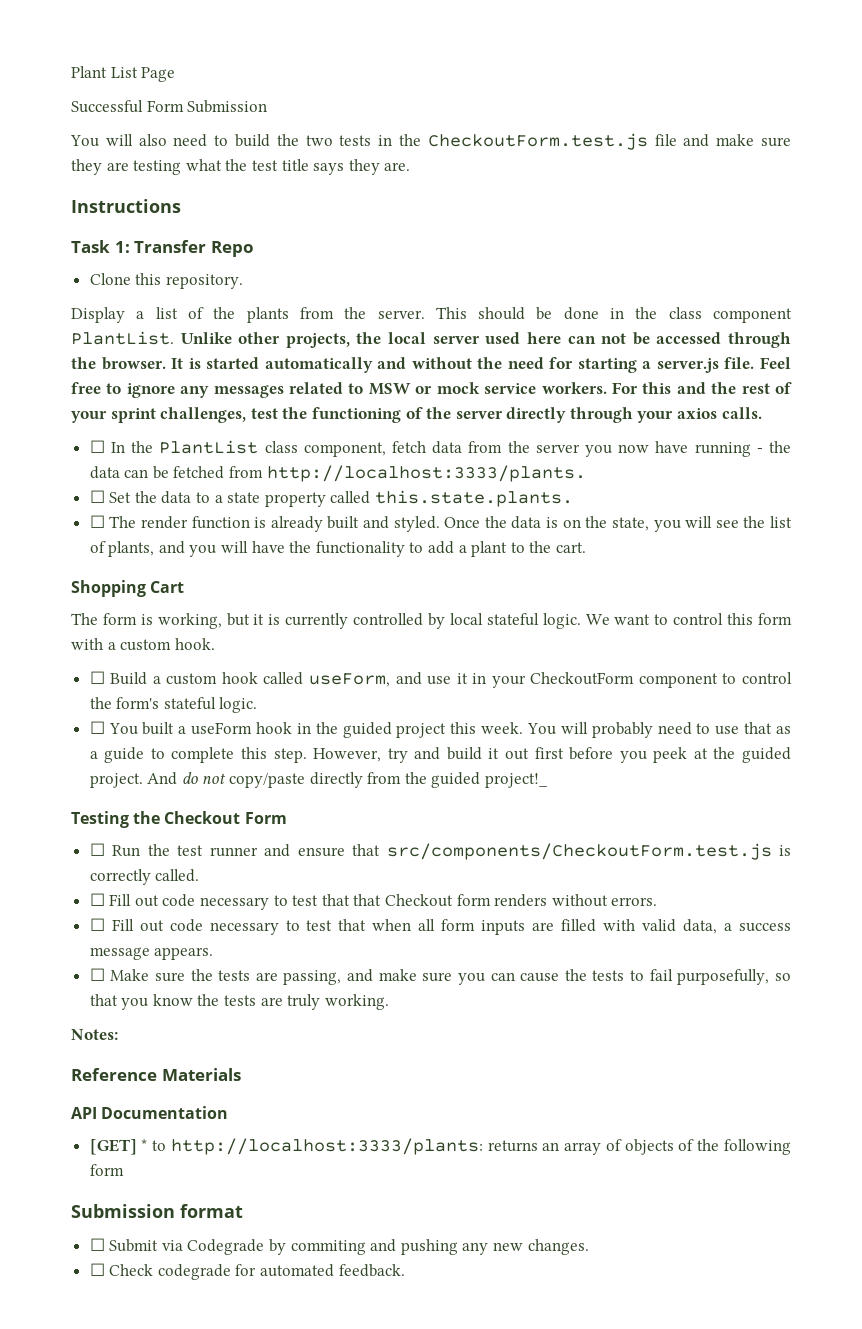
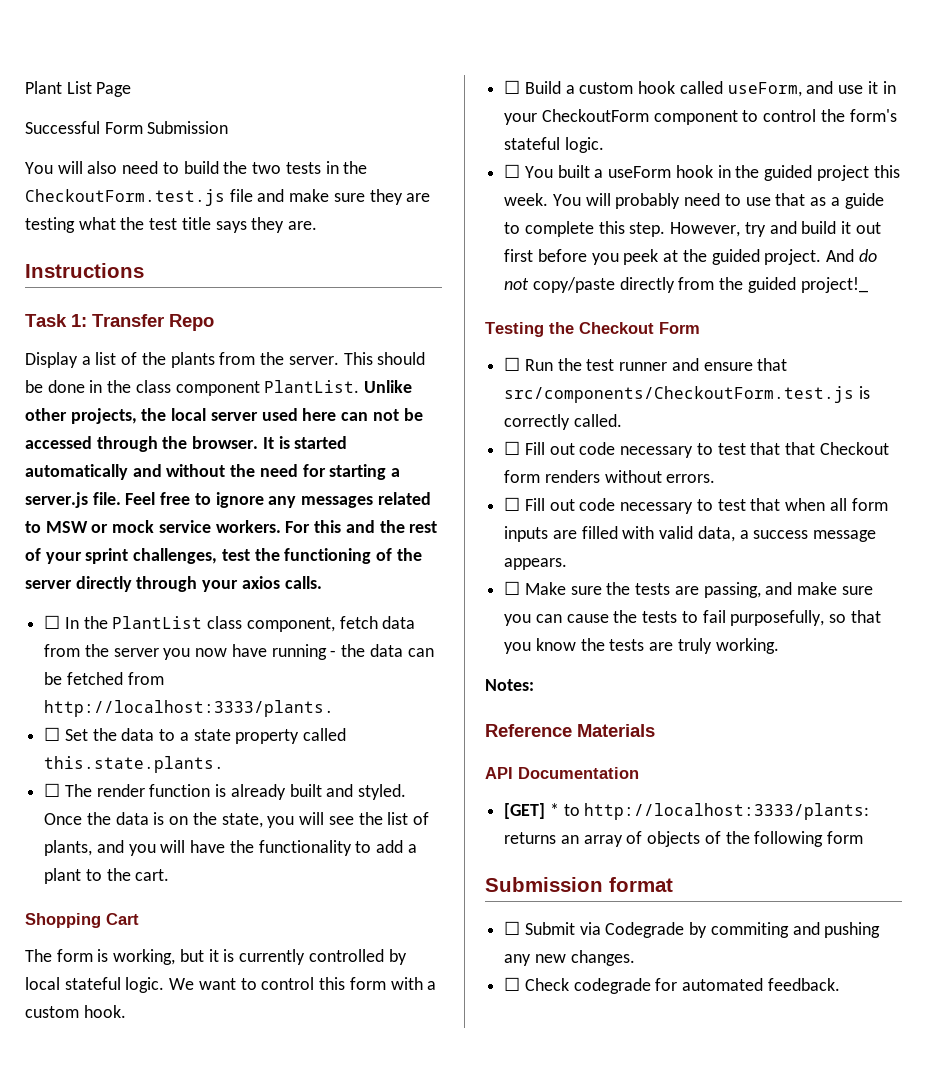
- Clone this repository.

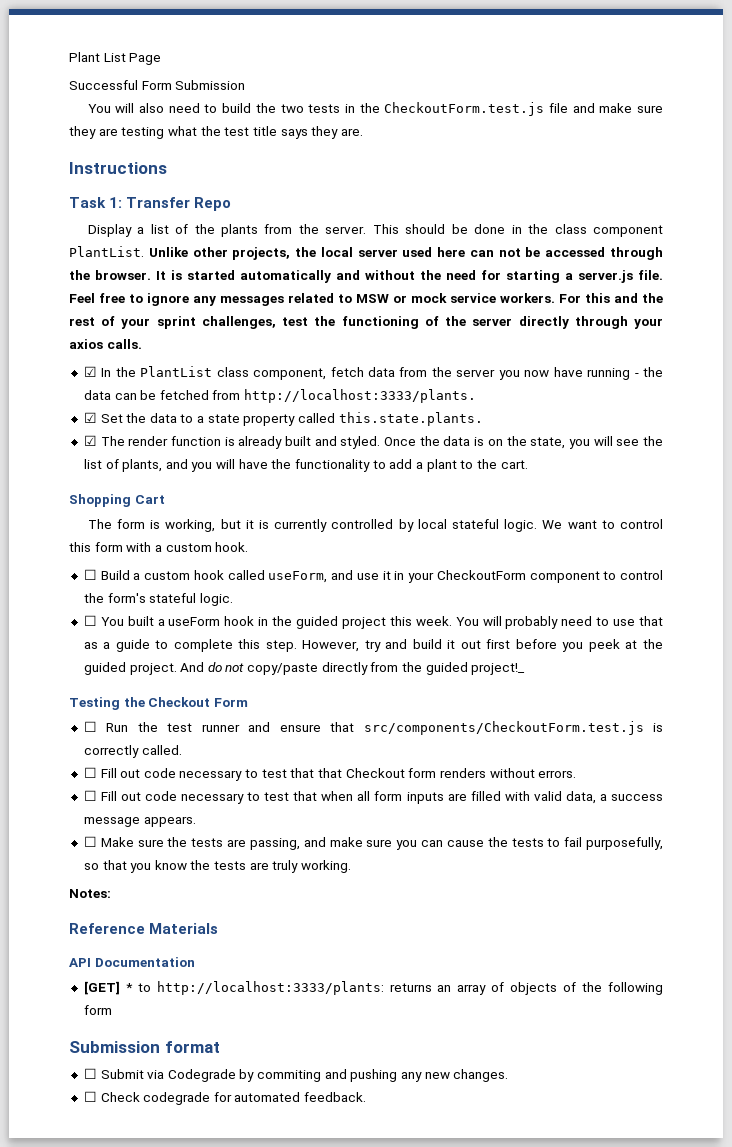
- ☐ In the PlantList class component, fetch data from the server you now have running - the data can be fetched from http://localhost:3333/plants.
+ ☑ In the PlantList class component, fetch data from the server you now have running - the data can be fetched from http://localhost:3333/plants.
- ☐ Set the data to a state property called this.state.plants.
+ ☑ Set the data to a state property called this.state.plants.
- ☐ The render function is already built and styled.
+ ☑ The render function is already built and styled.

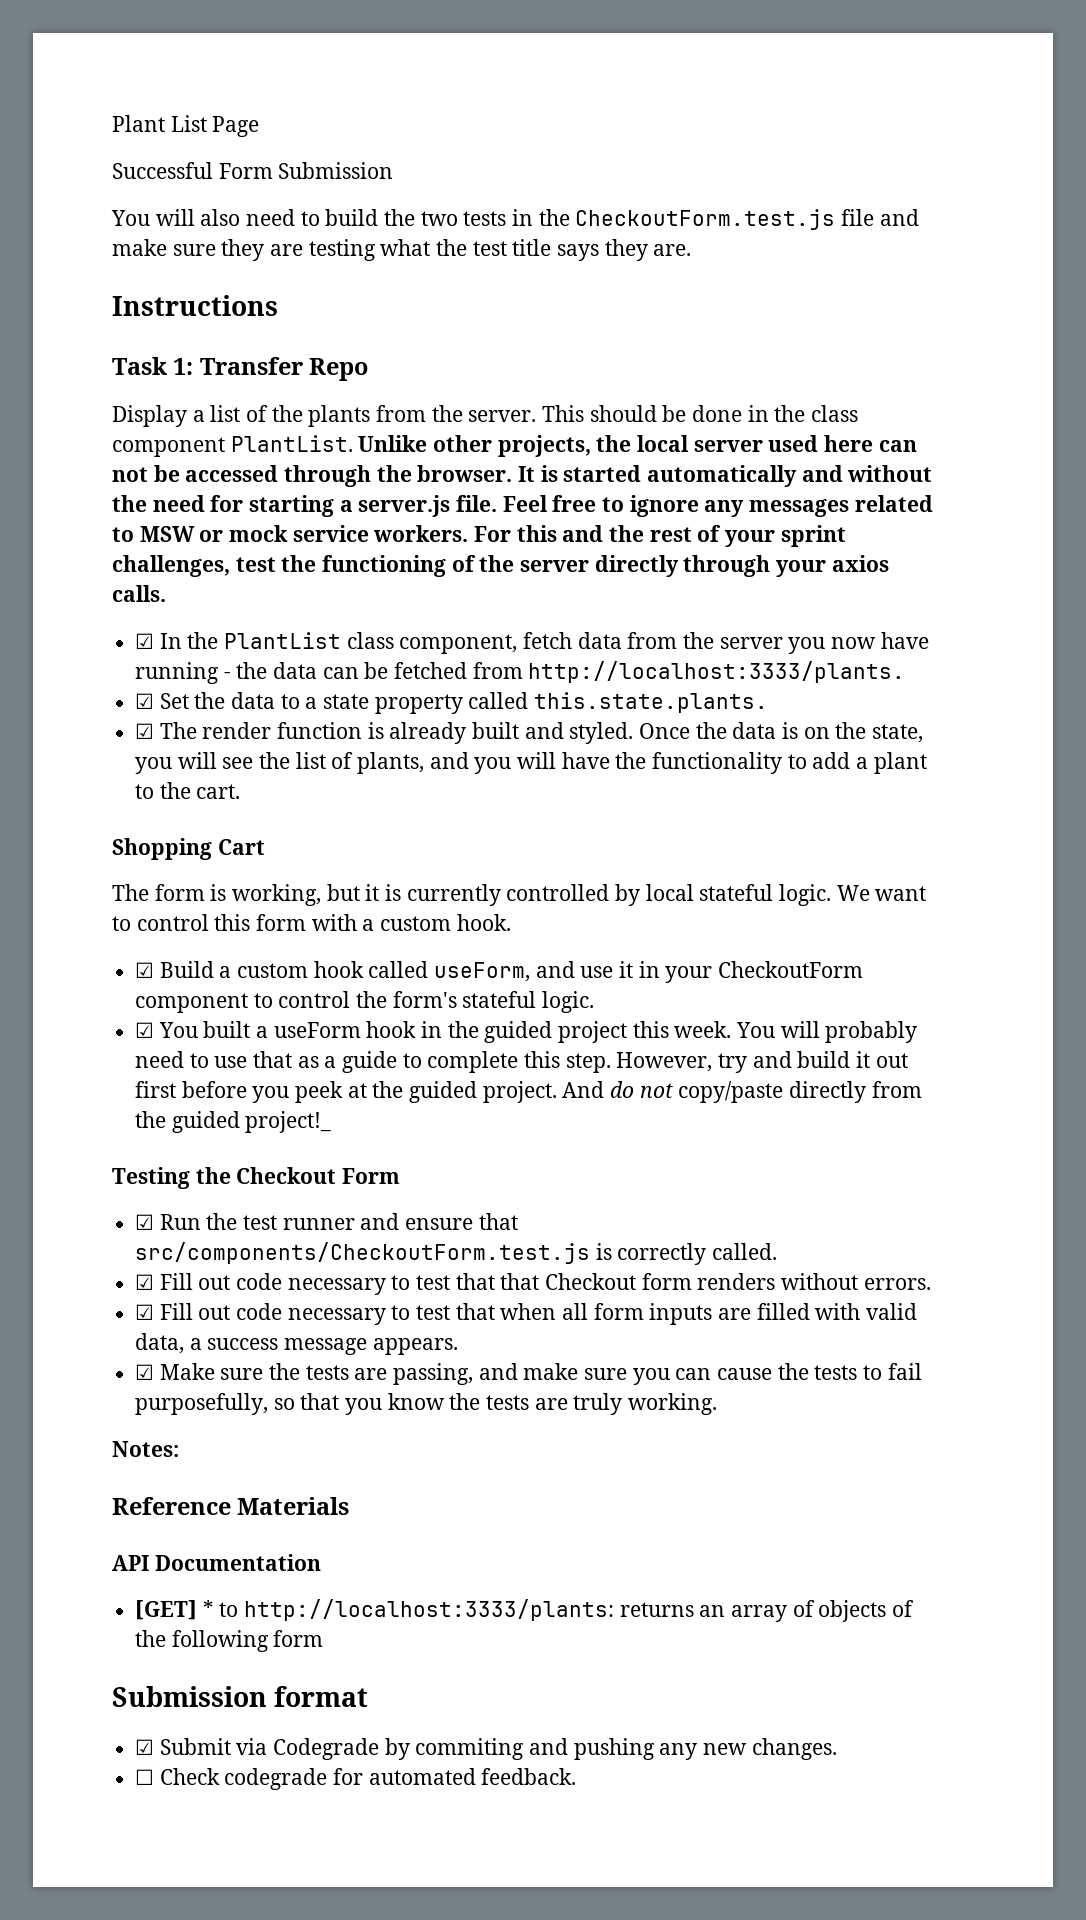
- ☐ Build a custom hook called useForm, and use it in your CheckoutForm component to control the form's stateful logic.
+ ☑ Build a custom hook called useForm, and use it in your CheckoutForm component to control the form's stateful logic.
- ☐ You built a useForm hook in the guided project this week.
+ ☑ You built a useForm hook in the guided project this week.
- ☐ Run the test runner and ensure that src/components/CheckoutForm.test.js is correctly called.
+ ☑ Run the test runner and ensure that src/components/CheckoutForm.test.js is correctly called.
- ☐ Fill out code necessary to test that that Checkout form renders without errors.
+ ☑ Fill out code necessary to test that that Checkout form renders without errors.
- ☐ Fill out code necessary to test that when all form inputs are filled with valid data, a success message appears.
+ ☑ Fill out code necessary to test that when all form inputs are filled with valid data, a success message appears.
- ☐ Make sure the tests are passing, and make sure you can cause the tests to fail purposefully, so that you know the tests are truly working.
+ ☑ Make sure the tests are passing, and make sure you can cause the tests to fail purposefully, so that you know the tests are truly working.
- ☐ Submit via Codegrade by commiting and pushing any new changes.
+ ☑ Submit via Codegrade by commiting and pushing any new changes.

